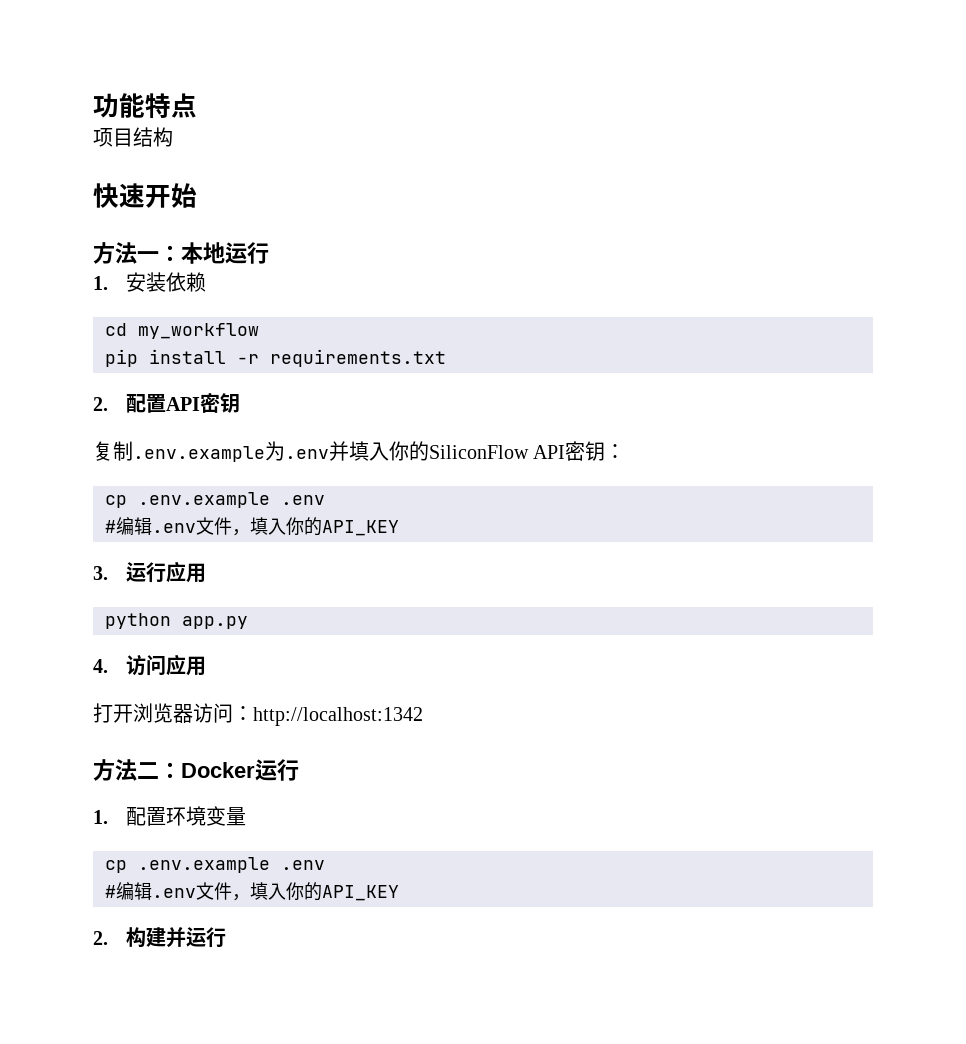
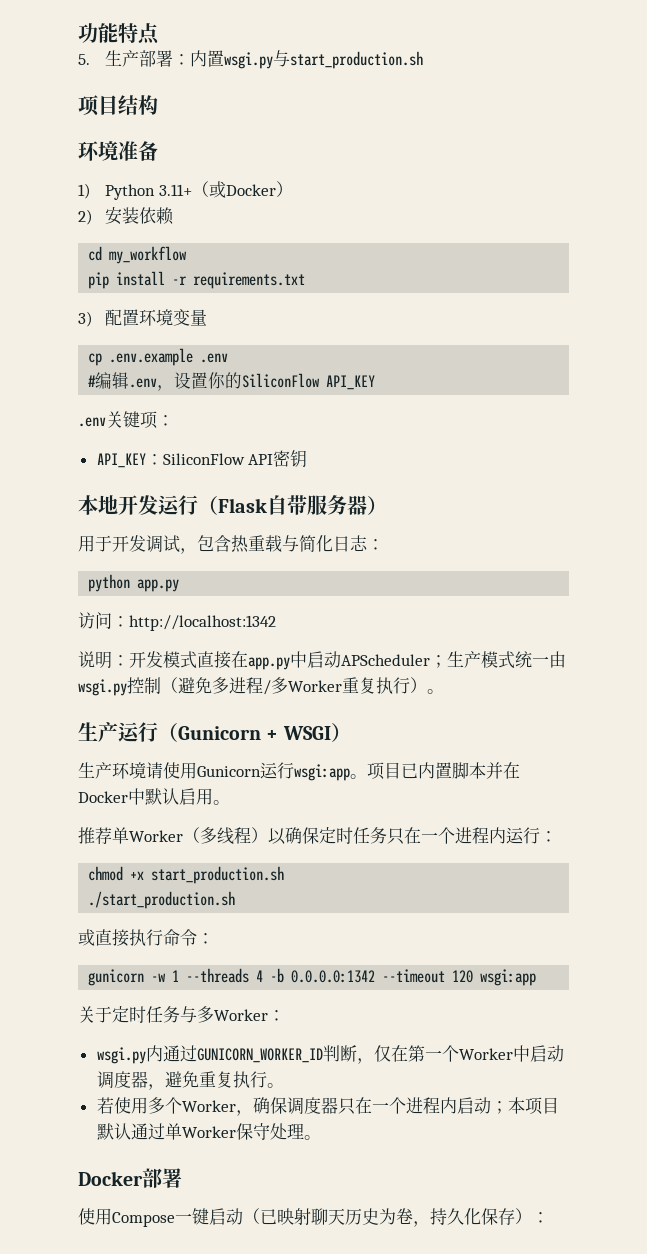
+ 5.生产部署：内置wsgi.py与start_production.sh
  项目结构
- 快速开始
- 方法一：本地运行
- 1.安装依赖
+ 环境准备
+ 1) Python 3.11+（或Docker）
+ 2)安装依赖
- 2.配置API密钥
- 复制.env.example为.env并填入你的SiliconFlow API密钥：
+ 3)配置环境变量
  cp .env.example .env
- #编辑.env文件，填入你的API_KEY
- 3.运行应用
+ #编辑.env，设置你的SiliconFlow API_KEY
+ .env关键项：
+ API_KEY：SiliconFlow API密钥
+ 本地开发运行（Flask自带服务器）
+ 用于开发调试，包含热重载与简化日志：
  python app.py
- 4.访问应用
- 打开浏览器访问：http://localhost:1342
- 方法二：Docker运行
- 1.配置环境变量
- cp .env.example .env
- #编辑.env文件，填入你的API_KEY
- 2.构建并运行
+ 访问：http://localhost:1342
+ 说明：开发模式直接在app.py中启动APScheduler；生产模式统一由wsgi.py控制（避免多进程/多Worker重复执行）。
+ 生产运行（Gunicorn + WSGI）
+ 生产环境请使用Gunicorn运行wsgi:app。项目已内置脚本并在Docker中默认启用。
+ 推荐单Worker（多线程）以确保定时任务只在一个进程内运行：
+ chmod +x start_production.sh
+ ./start_production.sh
+ 或直接执行命令：
+ gunicorn -w 1 --threads 4 -b 0.0.0.0:1342 --timeout 120 wsgi:app
+ 关于定时任务与多Worker：
+ wsgi.py内通过GUNICORN_WORKER_ID判断，仅在第一个Worker中启动调度器，避免重复执行。
+ 若使用多个Worker，确保调度器只在一个进程内启动；本项目默认通过单Worker保守处理。
+ Docker部署
+ 使用Compose一键启动（已映射聊天历史为卷，持久化保存）：

